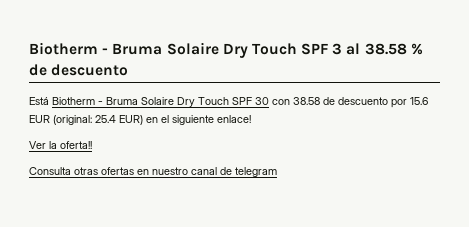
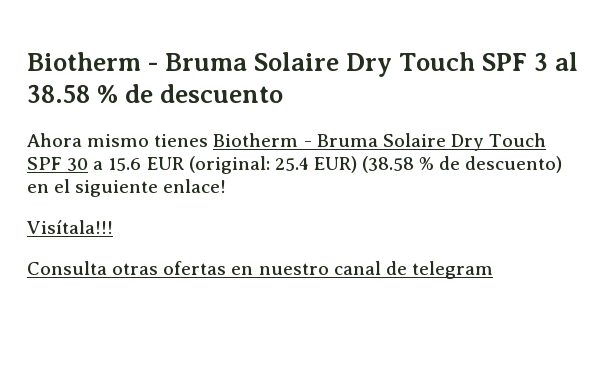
- Está Biotherm - Bruma Solaire Dry Touch SPF 30 con 38.58 de descuento por 15.6 EUR (original: 25.4 EUR) en el siguiente enlace!
+ Ahora mismo tienes Biotherm - Bruma Solaire Dry Touch SPF 30 a 15.6 EUR (original: 25.4 EUR) (38.58 % de descuento) en el siguiente enlace!
- Ver la oferta!!
+ Visítala!!!

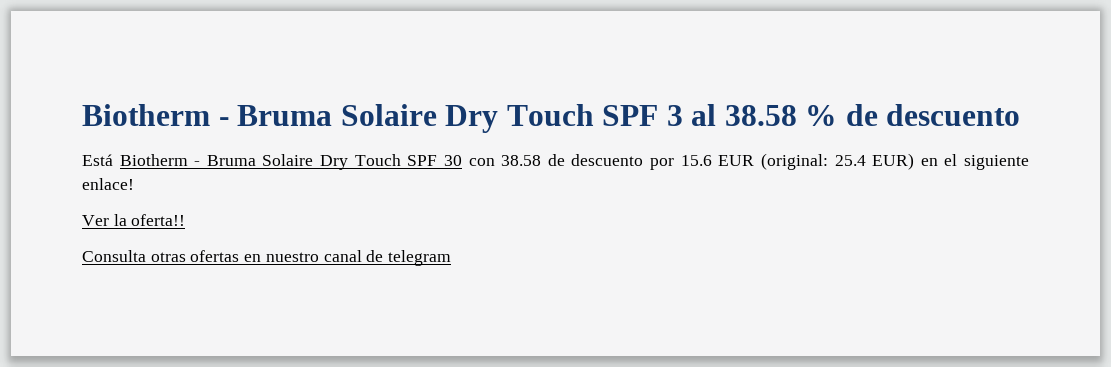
- Ahora mismo tienes Biotherm - Bruma Solaire Dry Touch SPF 30 a 15.6 EUR (original: 25.4 EUR) (38.58 % de descuento) en el siguiente enlace!
+ Está Biotherm - Bruma Solaire Dry Touch SPF 30 con 38.58 de descuento por 15.6 EUR (original: 25.4 EUR) en el siguiente enlace!
- Visítala!!!
+ Ver la oferta!!

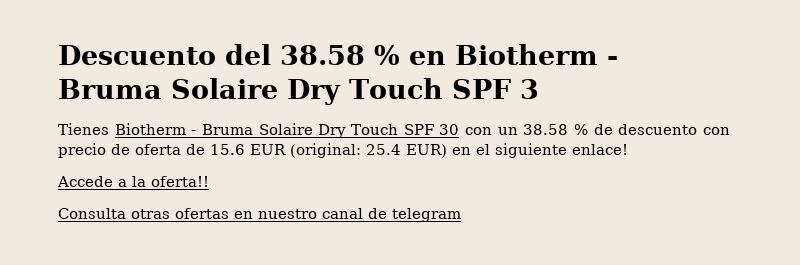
- Biotherm - Bruma Solaire Dry Touch SPF 3 al 38.58 % de descuento
- Está Biotherm - Bruma Solaire Dry Touch SPF 30 con 38.58 de descuento por 15.6 EUR (original: 25.4 EUR) en el siguiente enlace!
+ Descuento del 38.58 % en Biotherm - Bruma Solaire Dry Touch SPF 3
+ Tienes Biotherm - Bruma Solaire Dry Touch SPF 30 con un 38.58 % de descuento con precio de oferta de 15.6 EUR (original: 25.4 EUR) en el siguiente enlace!
- Ver la oferta!!
+ Accede a la oferta!!

